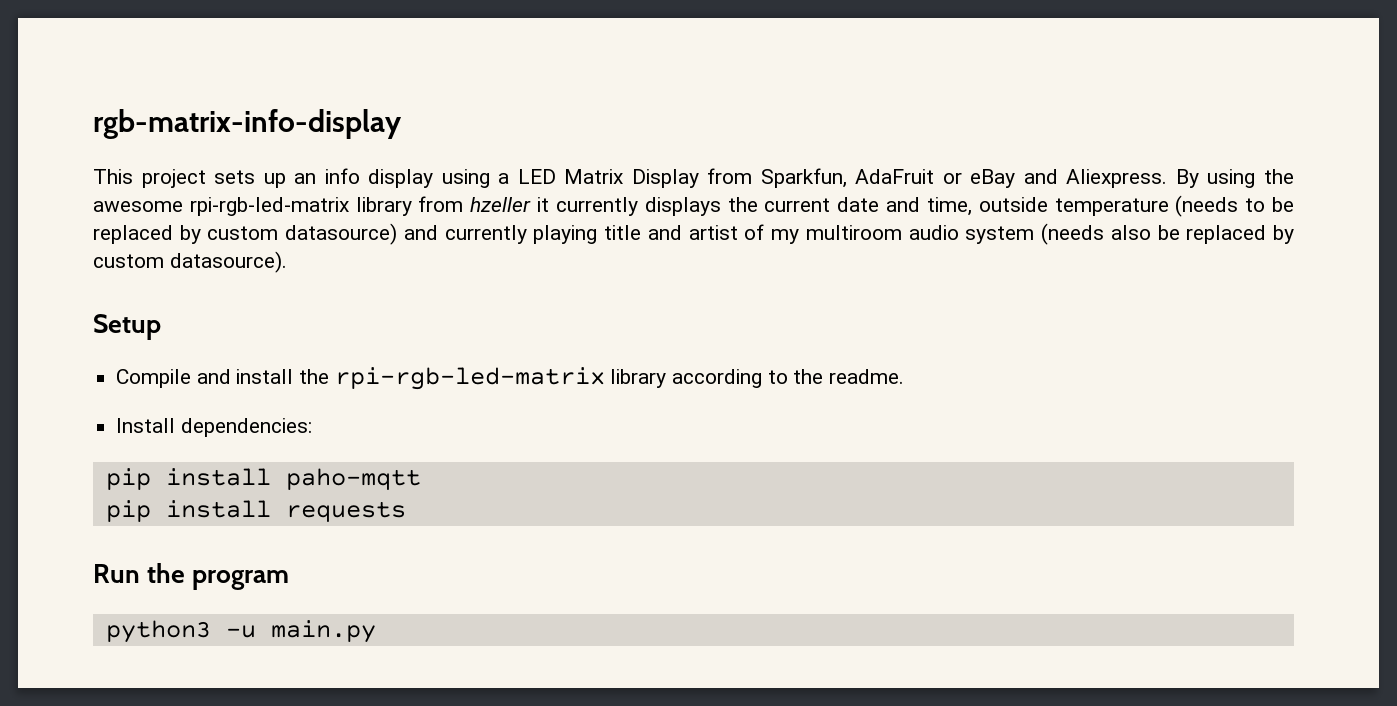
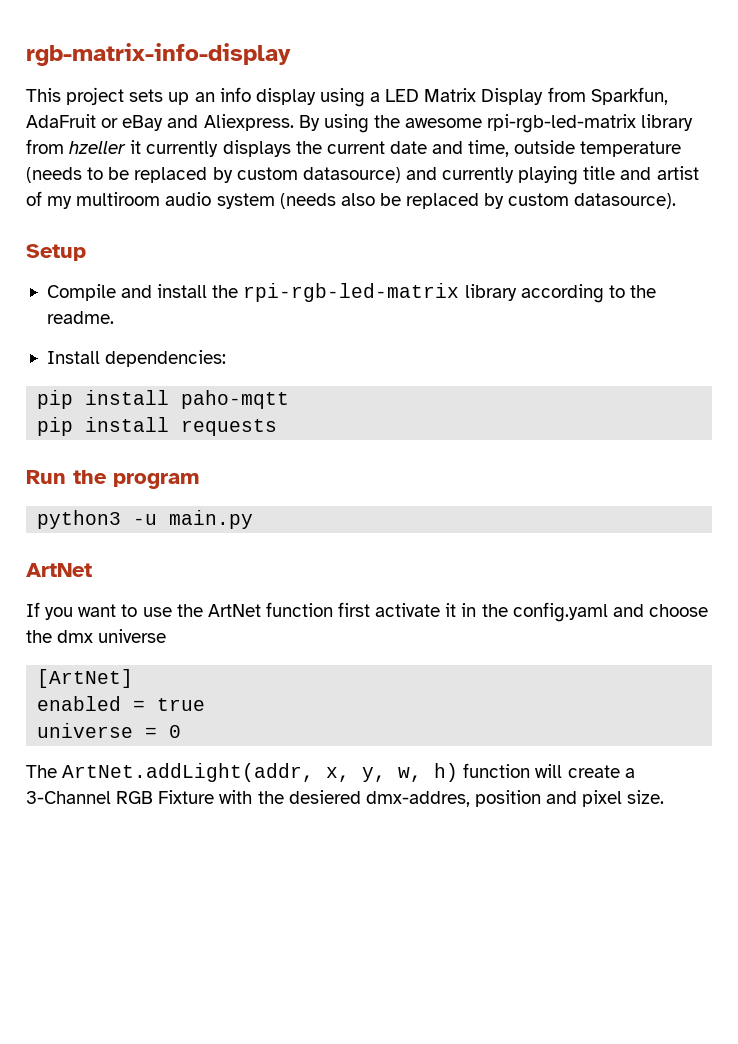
  python3 -u main.py
+ ArtNet
+ If you want to use the ArtNet function first activate it in the config.yaml and choose the dmx universe
+ [ArtNet]
+ enabled = true
+ universe = 0
+ The ArtNet.addLight(addr, x, y, w, h) function will create a 3-Channel RGB Fixture with the desiered dmx-addres, position and pixel size.

